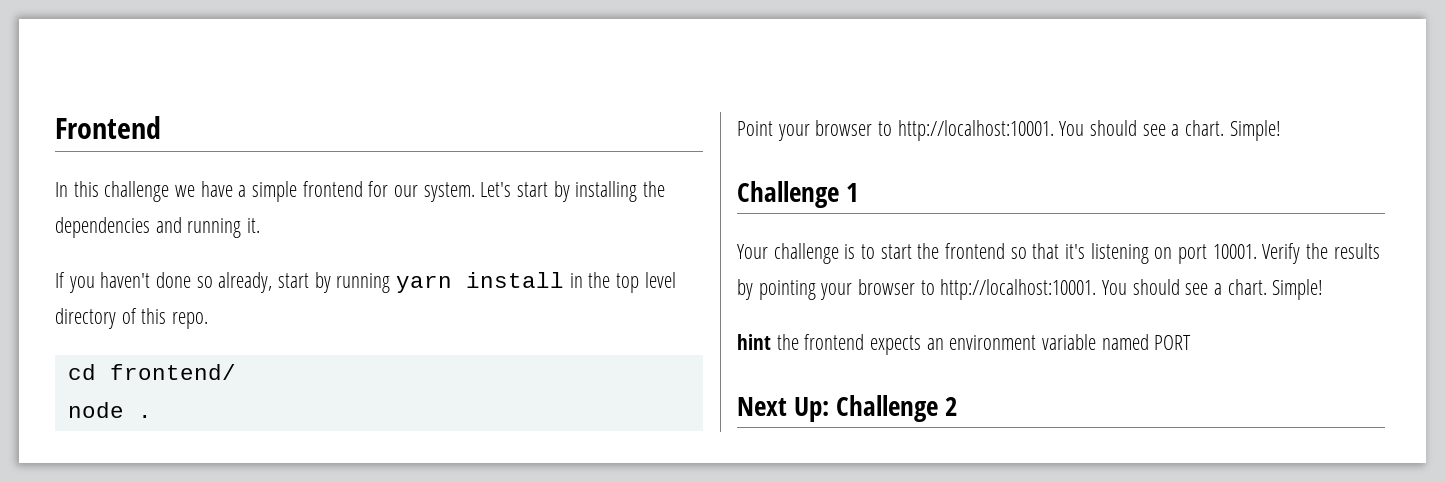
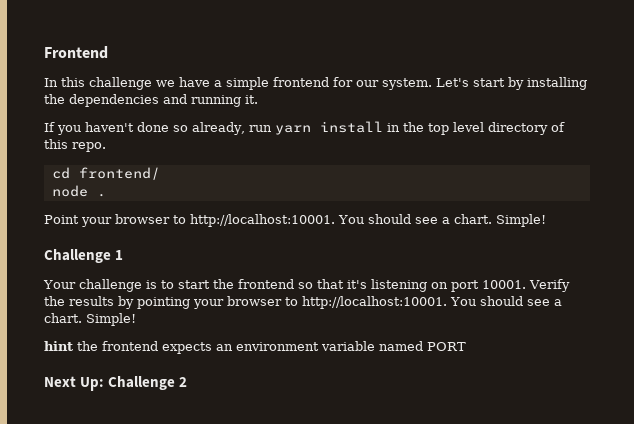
- If you haven't done so already, start by running yarn install in the top level directory of this repo.
+ If you haven't done so already, run yarn install in the top level directory of this repo.

